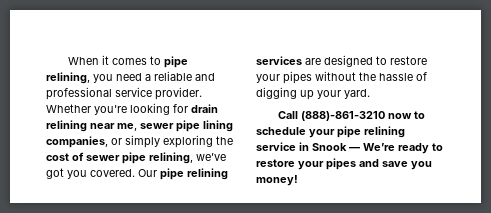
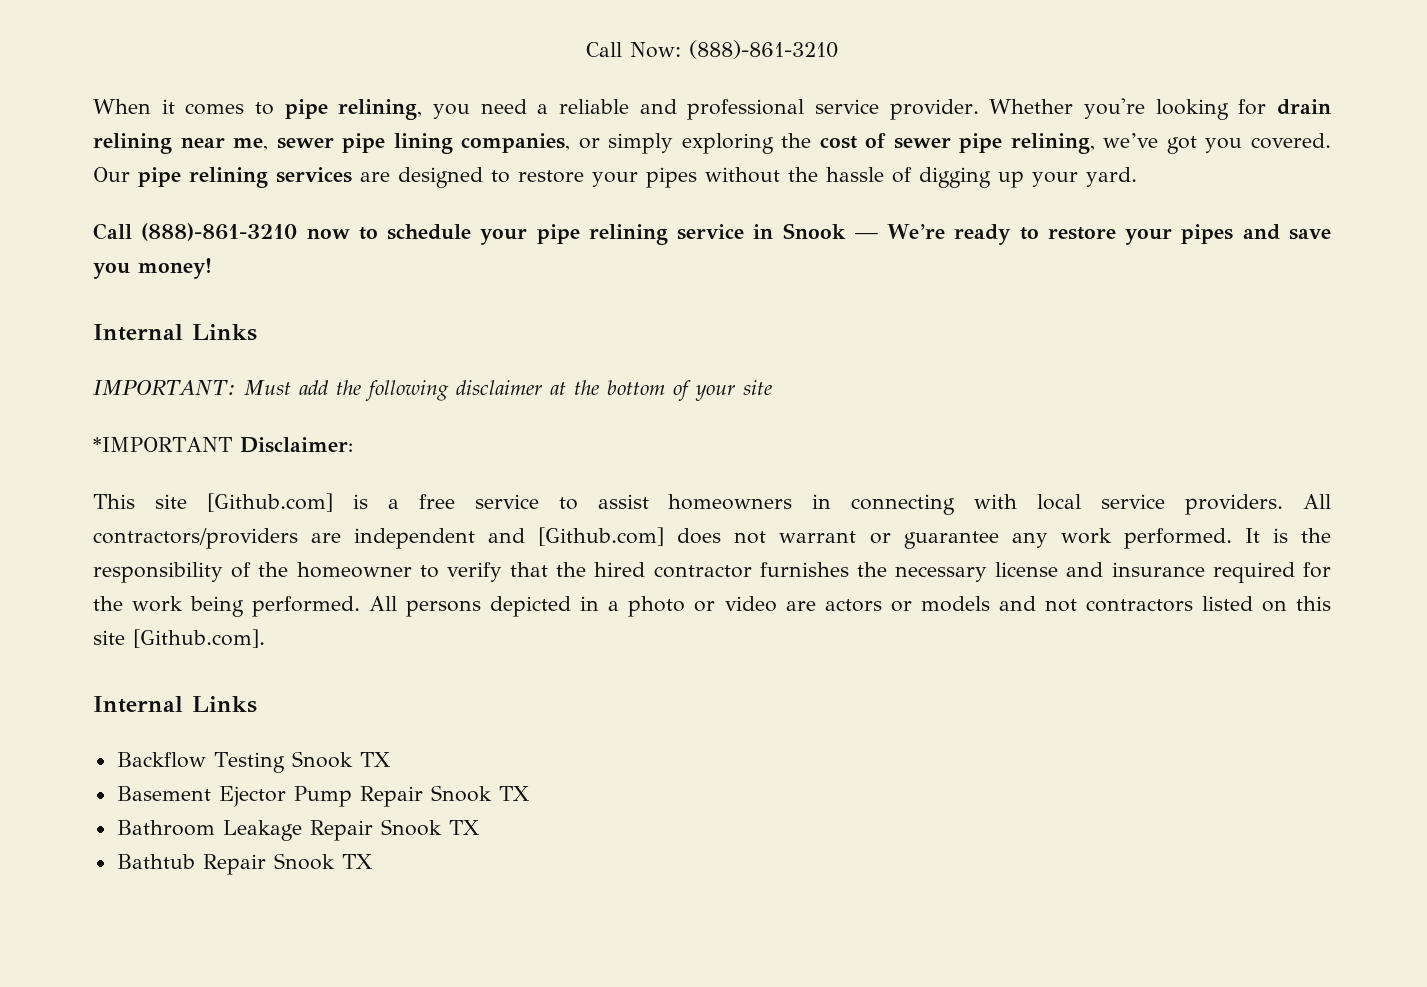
+ Call Now: (888)-861-3210
  Call (888)-861-3210 now to schedule your pipe relining service in Snook — We’re ready to restore your pipes and save you money!
+ Internal Links
+ IMPORTANT: Must add the following disclaimer at the bottom of your site
+ *IMPORTANT Disclaimer:
+ This site [Github.com] is a free service to assist homeowners in connecting with local service providers. All contractors/providers are independent and [Github.com] does not warrant or guarantee any work performed. It is the responsibility of the homeowner to verify that the hired contractor furnishes the necessary license and insurance required for the work being performed. All persons depicted in a photo or video are actors or models and not contractors listed on this site [Github.com].
+ Internal Links
+ Backflow Testing Snook TX
+ Basement Ejector Pump Repair Snook TX
+ Bathroom Leakage Repair Snook TX
+ Bathtub Repair Snook TX

